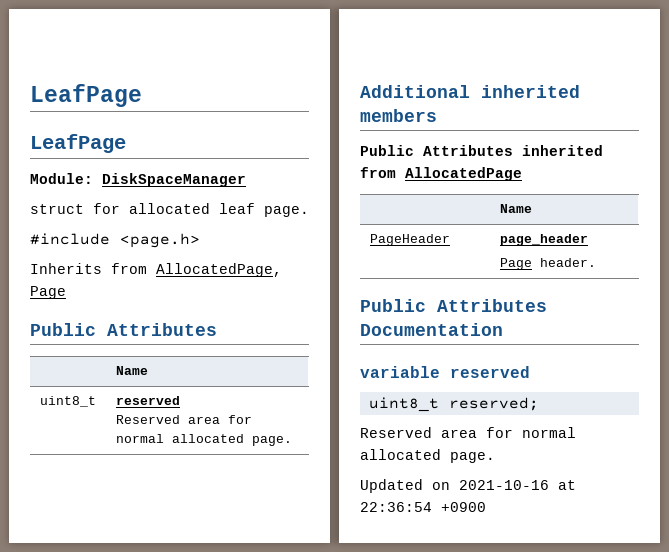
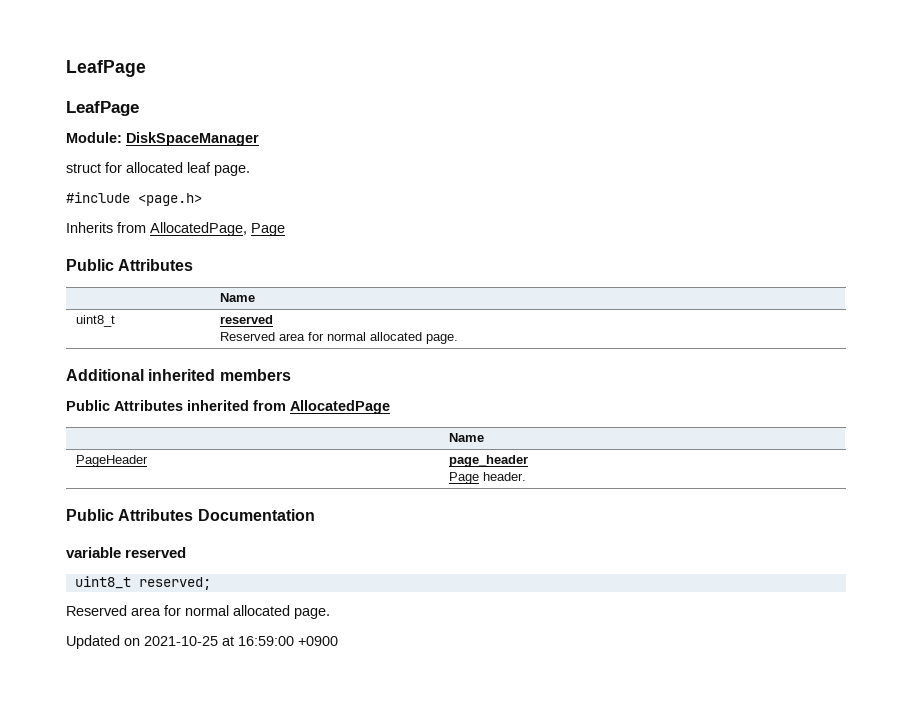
- Updated on 2021-10-16 at 22:36:54 +0900
+ Updated on 2021-10-25 at 16:59:00 +0900

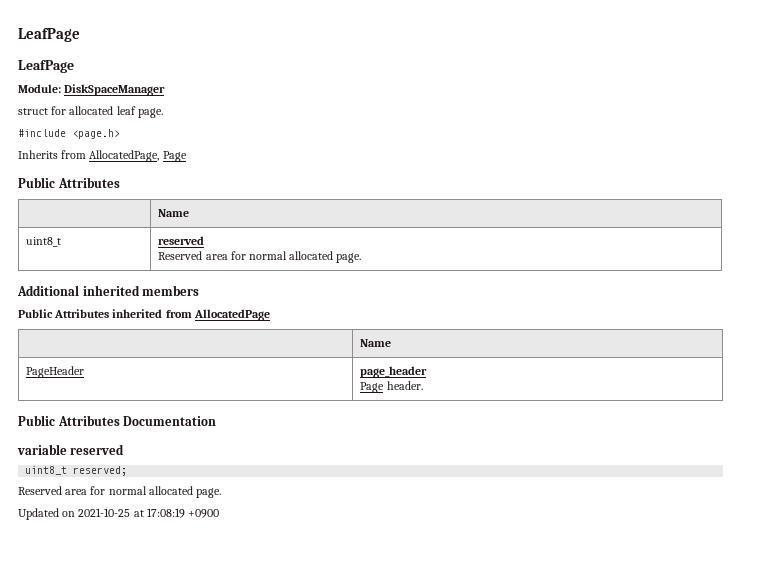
- Updated on 2021-10-25 at 16:59:00 +0900
+ Updated on 2021-10-25 at 17:08:19 +0900

